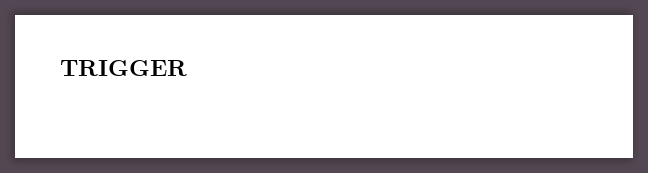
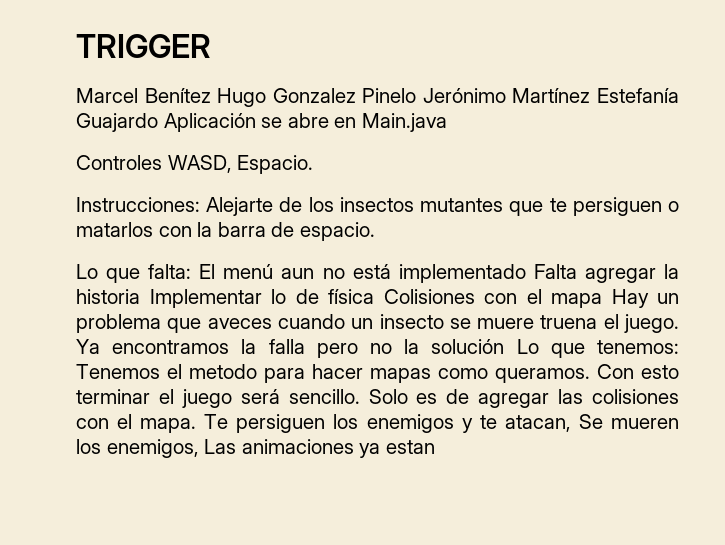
+ Marcel Benítez Hugo Gonzalez Pinelo Jerónimo Martínez Estefanía Guajardo Aplicación se abre en Main.java
+ Controles WASD, Espacio.
+ Instrucciones: Alejarte de los insectos mutantes que te persiguen o matarlos con la barra de espacio.
+ Lo que falta: El menú aun no está implementado Falta agregar la historia Implementar lo de física Colisiones con el mapa Hay un problema que aveces cuando un insecto se muere truena el juego. Ya encontramos la falla pero no la solución Lo que tenemos: Tenemos el metodo para hacer mapas como queramos. Con esto terminar el juego será sencillo. Solo es de agregar las colisiones con el mapa. Te persiguen los enemigos y te atacan, Se mueren los enemigos, Las animaciones ya estan

